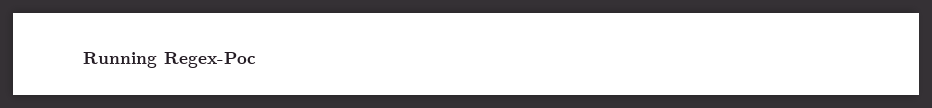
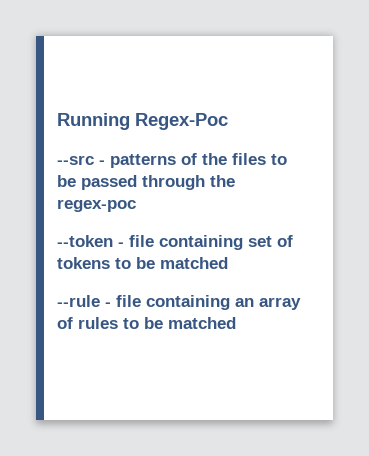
+ --src - patterns of the files to be passed through the regex-poc
+ --token - file containing set of tokens to be matched
+ --rule - file containing an array of rules to be matched

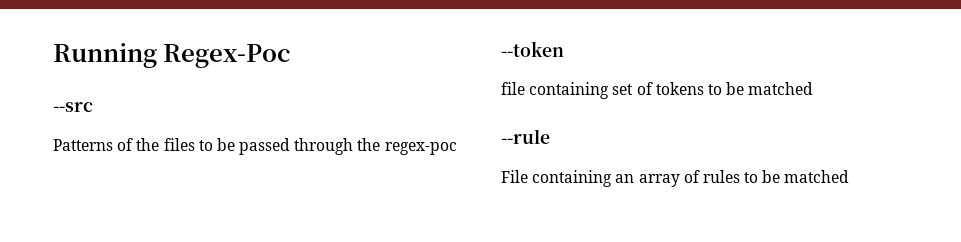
- --src - patterns of the files to be passed through the regex-poc
+ --src
+ Patterns of the files to be passed through the regex-poc
- --token - file containing set of tokens to be matched
+ --token
+ file containing set of tokens to be matched
- --rule - file containing an array of rules to be matched
+ --rule
+ File containing an array of rules to be matched

